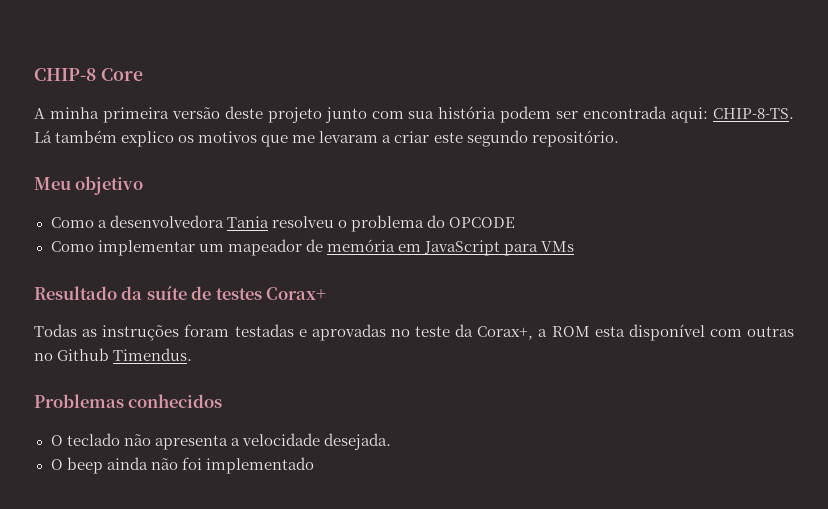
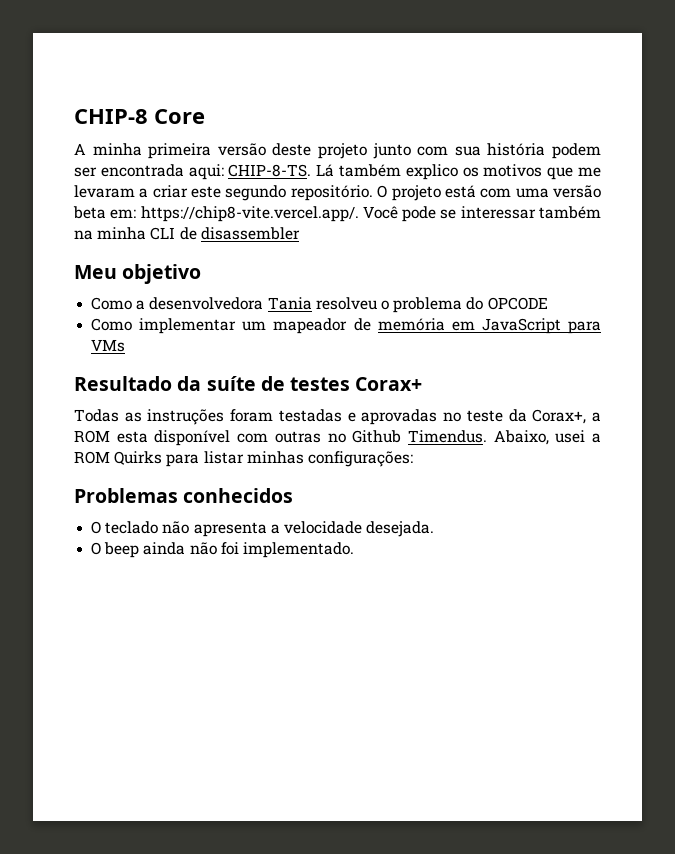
+ O projeto está com uma versão beta em: https://chip8-vite.vercel.app/. Você pode se interessar também na minha CLI de disassembler
+ Abaixo, usei a ROM Quirks para listar minhas configurações:
- O beep ainda não foi implementado
+ O beep ainda não foi implementado.

